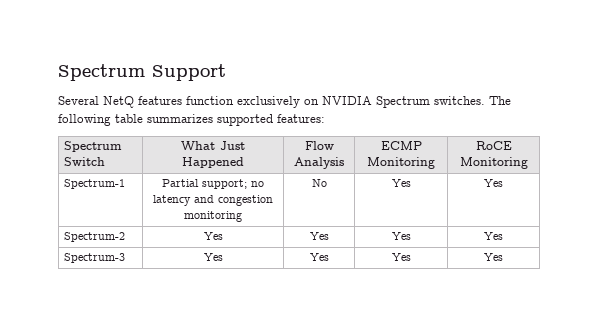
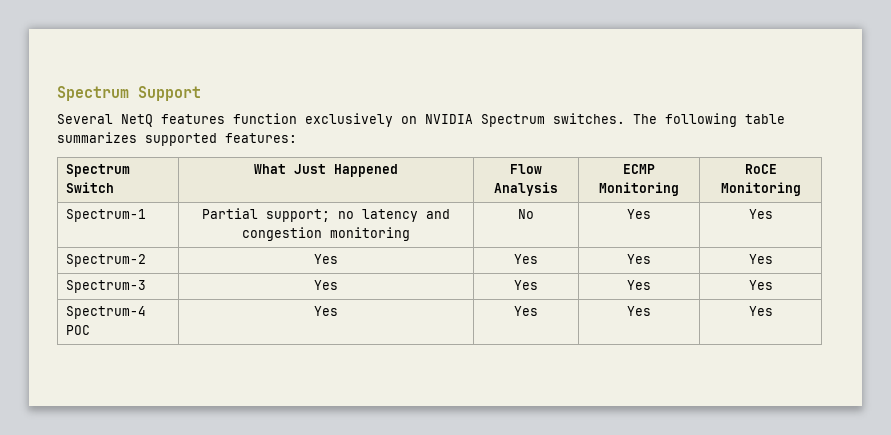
+ Spectrum-4 POC | Yes | Yes | Yes | Yes

